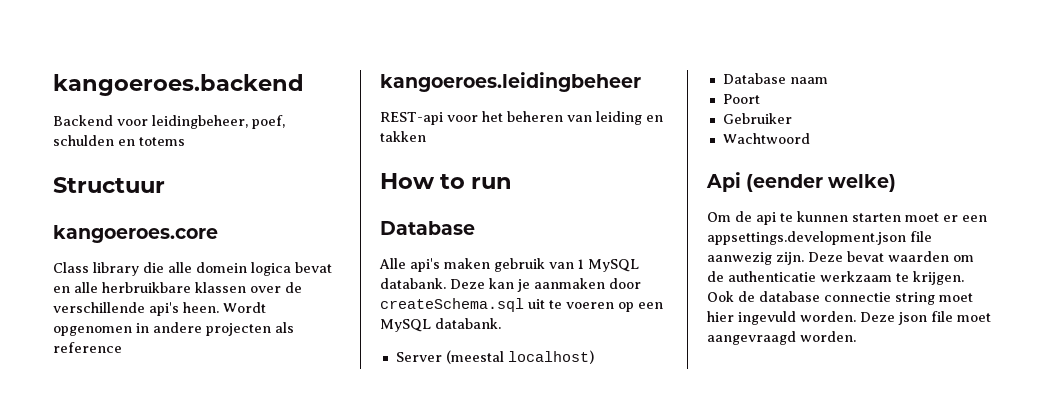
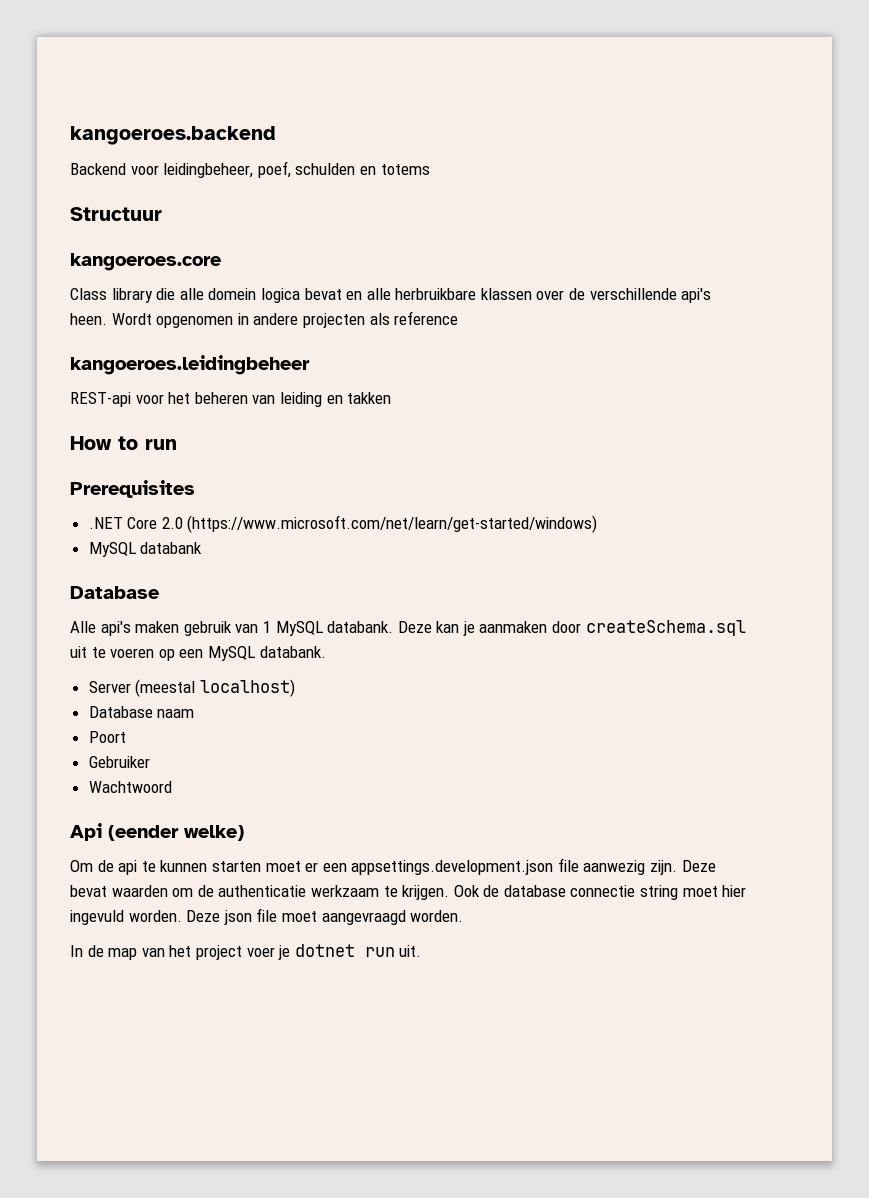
+ Prerequisites
+ .NET Core 2.0 (https://www.microsoft.com/net/learn/get-started/windows)
+ MySQL databank
+ In de map van het project voer je dotnet run uit.

